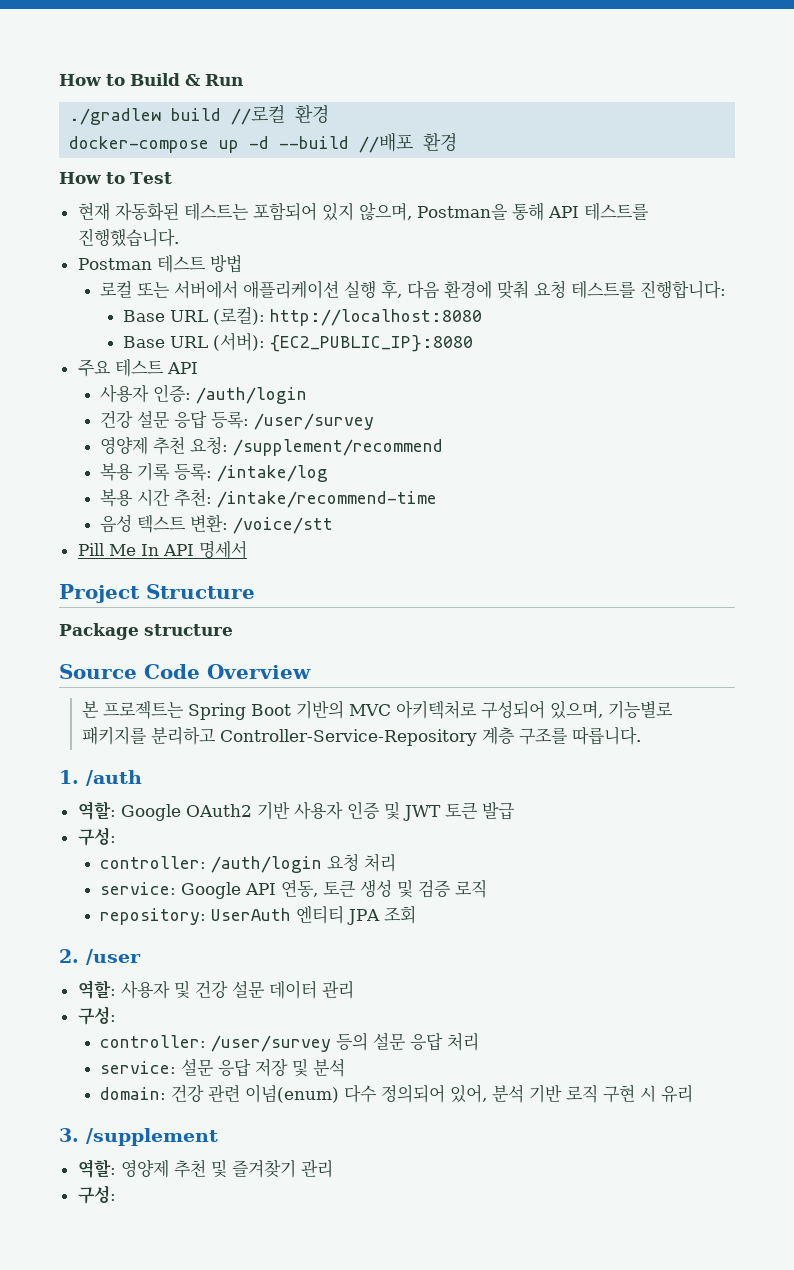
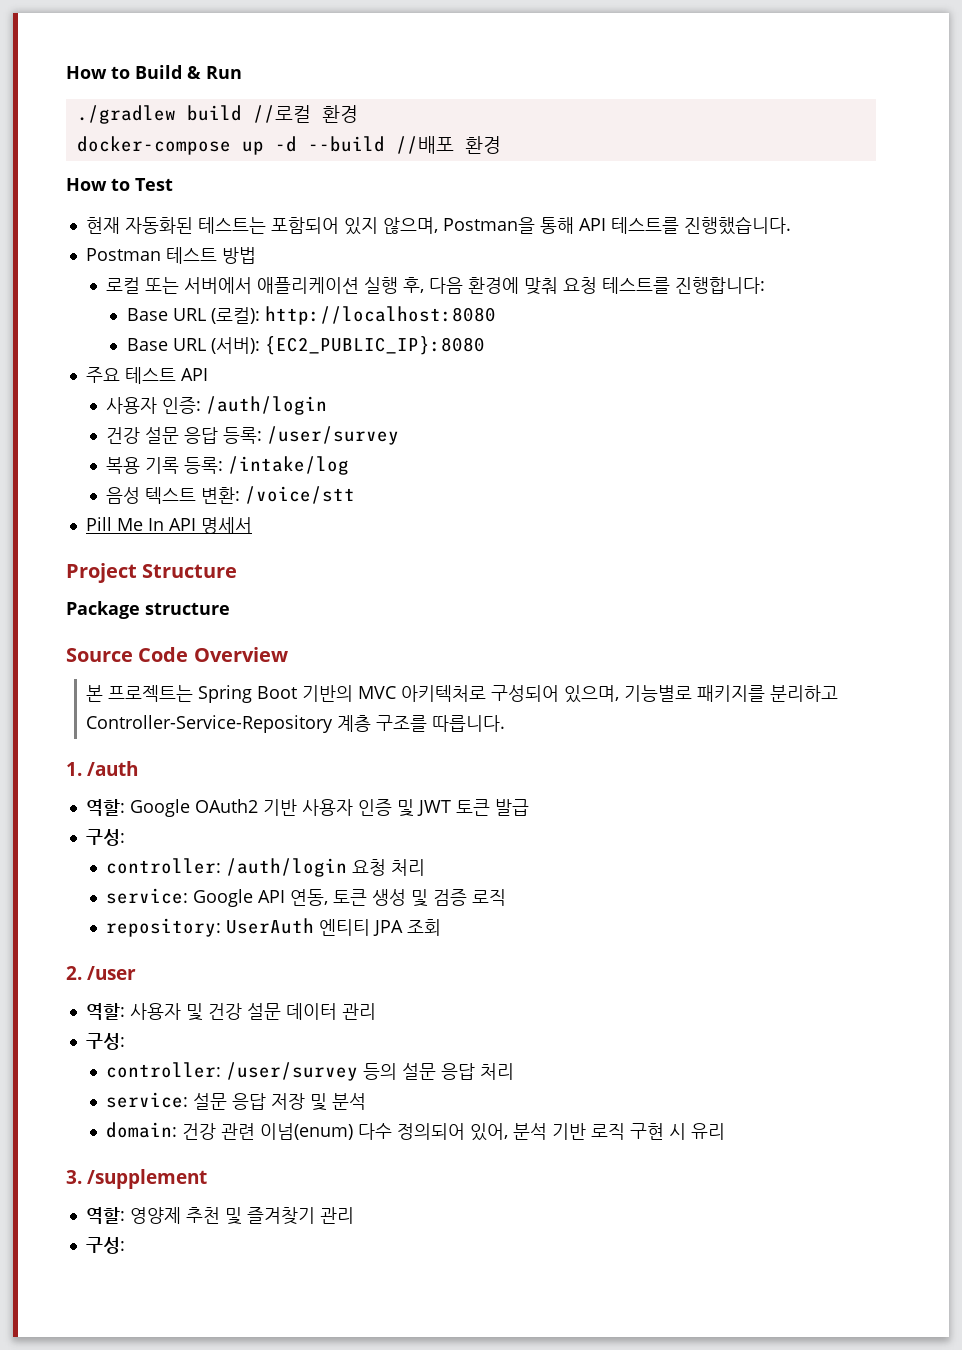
- 영양제 추천 요청: /supplement/recommend
- 복용 시간 추천: /intake/recommend-time

